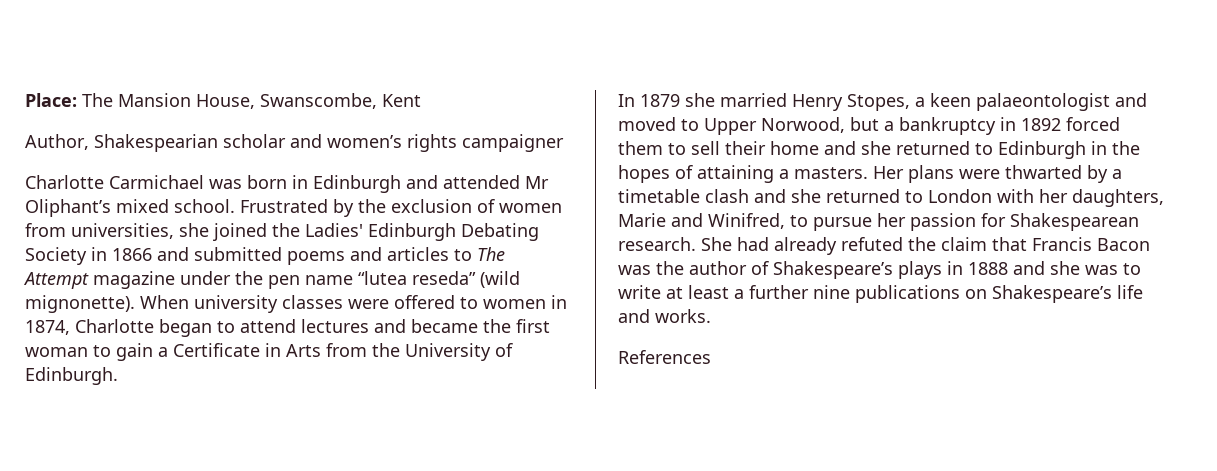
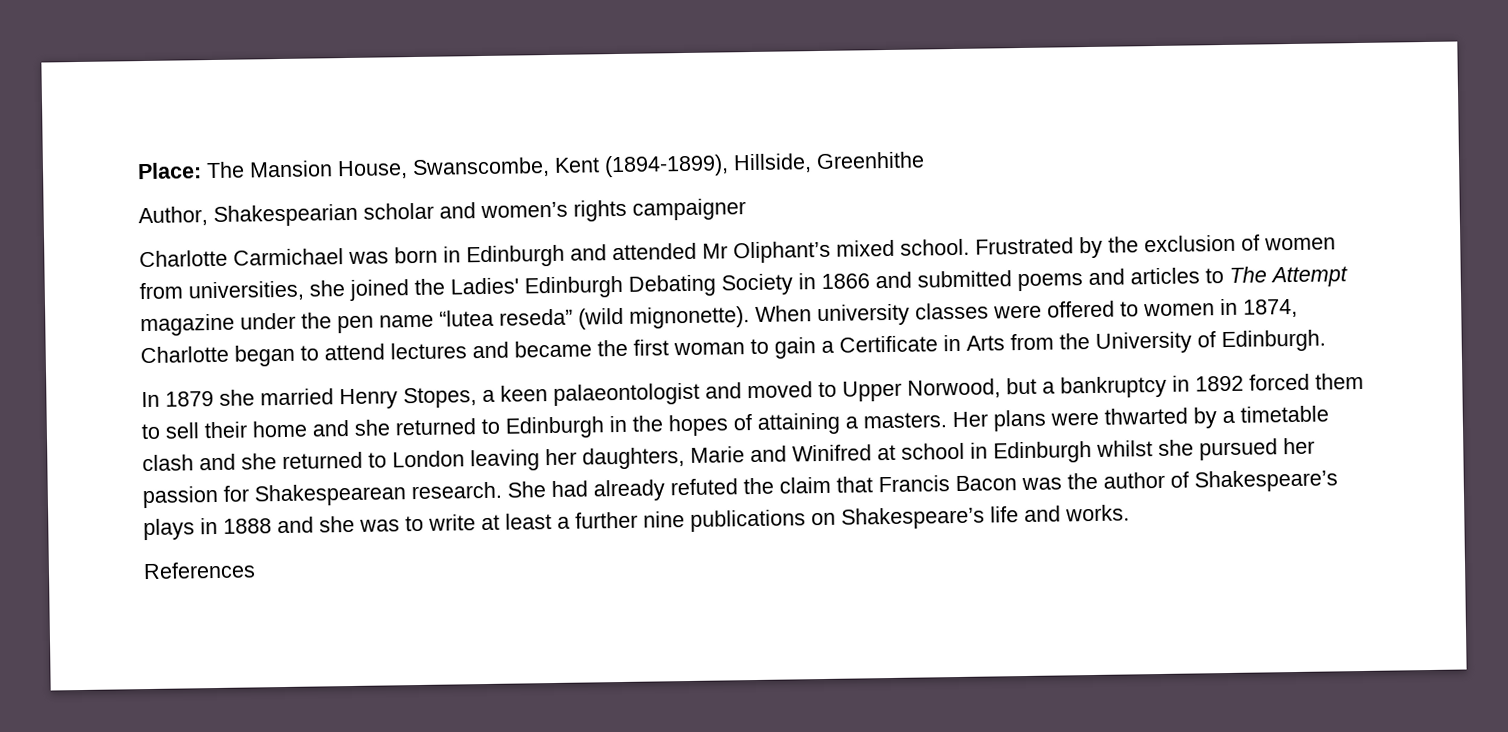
- Place: The Mansion House, Swanscombe, Kent
+ Place: The Mansion House, Swanscombe, Kent (1894-1899), Hillside, Greenhithe
- Her plans were thwarted by a timetable clash and she returned to London with her daughters, Marie and Winifred, to pursue her passion for Shakespearean research.
+ Her plans were thwarted by a timetable clash and she returned to London leaving her daughters, Marie and Winifred at school in Edinburgh whilst she pursued her passion for Shakespearean research.

